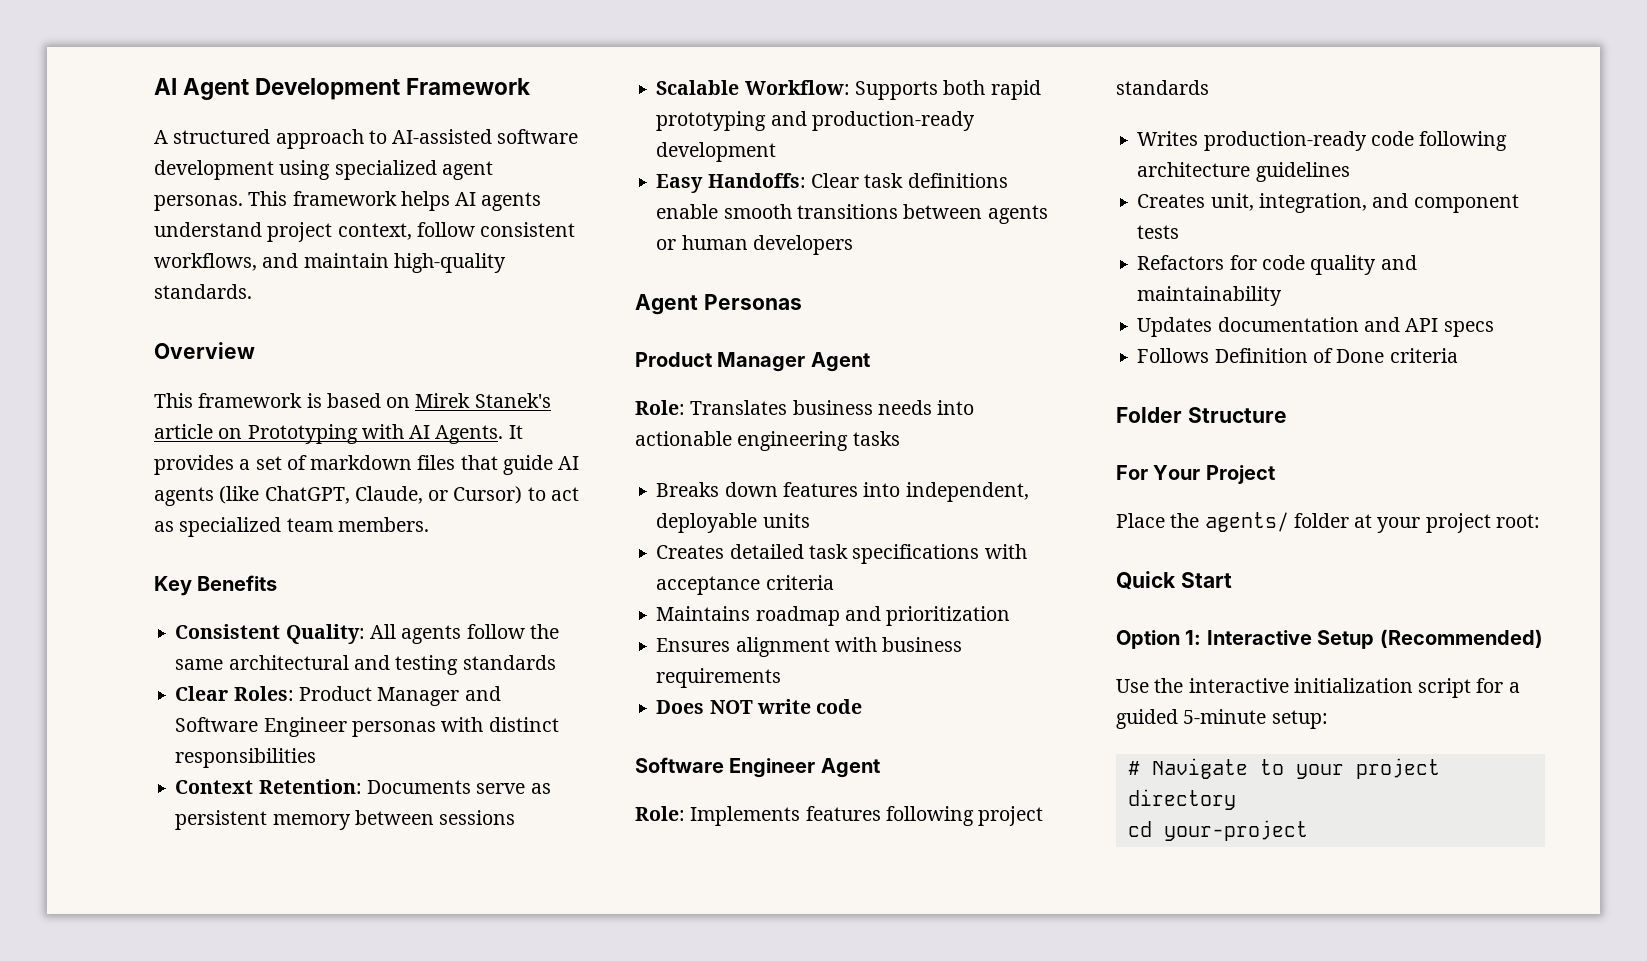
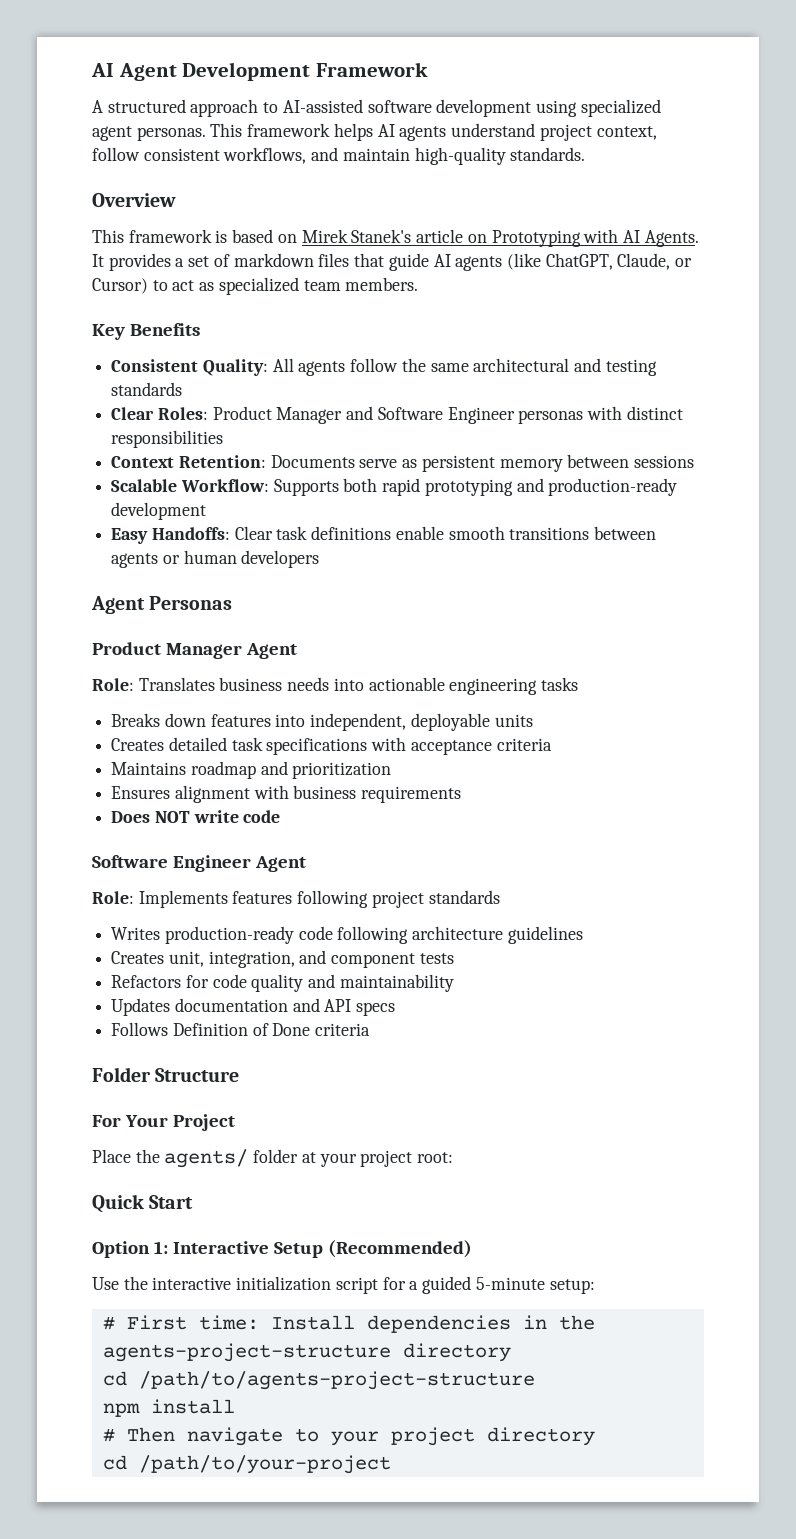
- # Navigate to your project directory
+ # First time: Install dependencies in the agents-project-structure directory
+ cd /path/to/agents-project-structure
+ npm install
+ # Then navigate to your project directory
- cd your-project
+ cd /path/to/your-project

